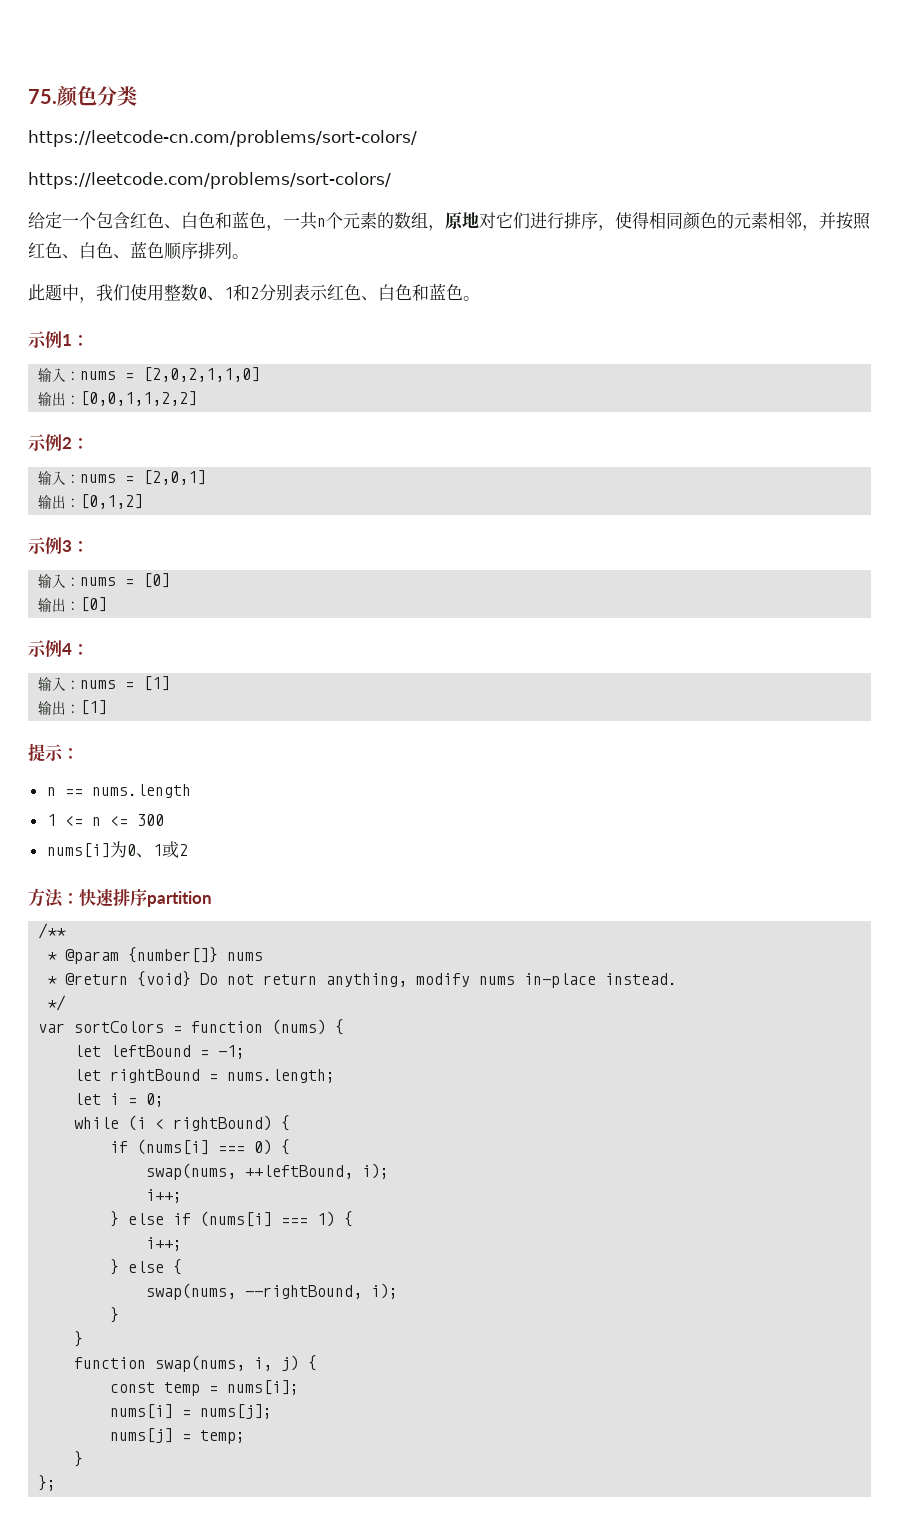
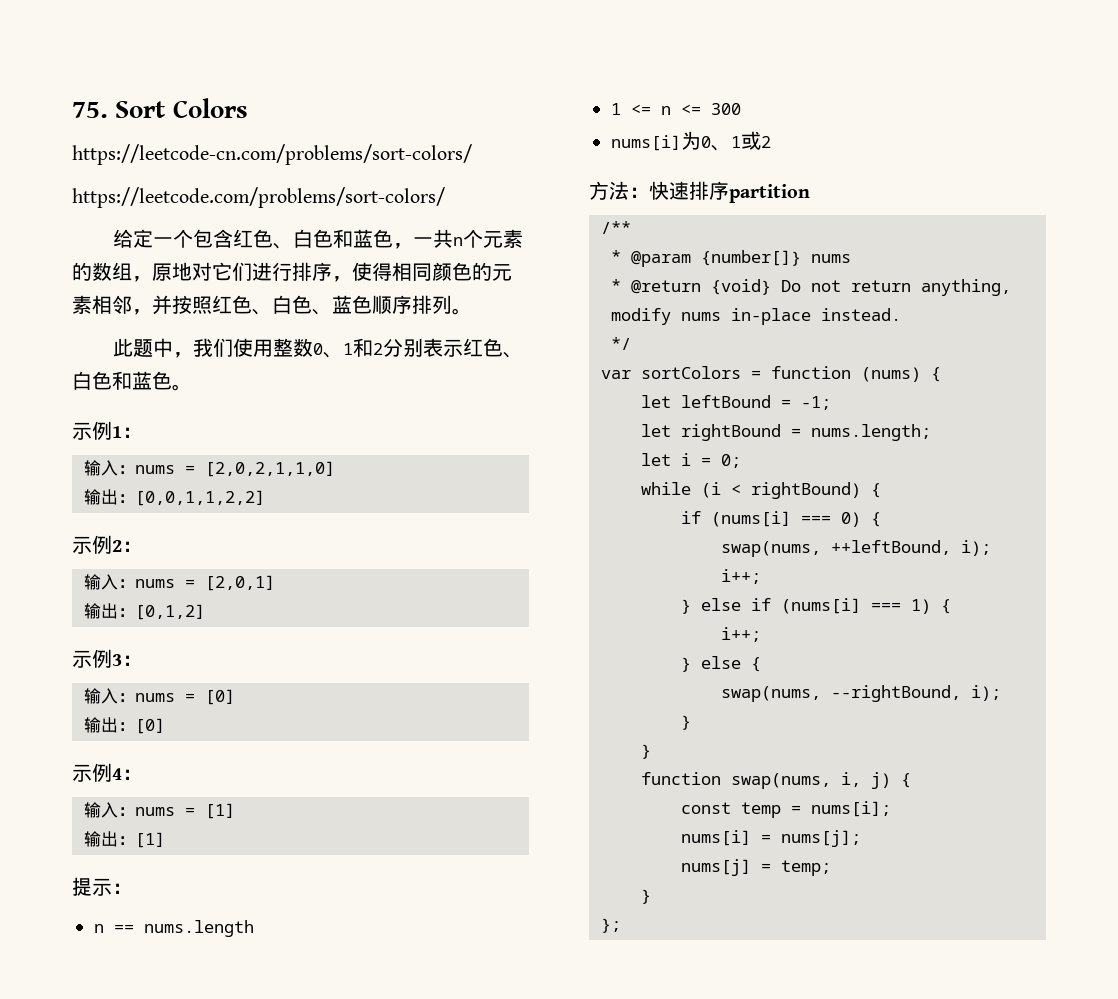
- 75.颜色分类
+ 75. Sort Colors

